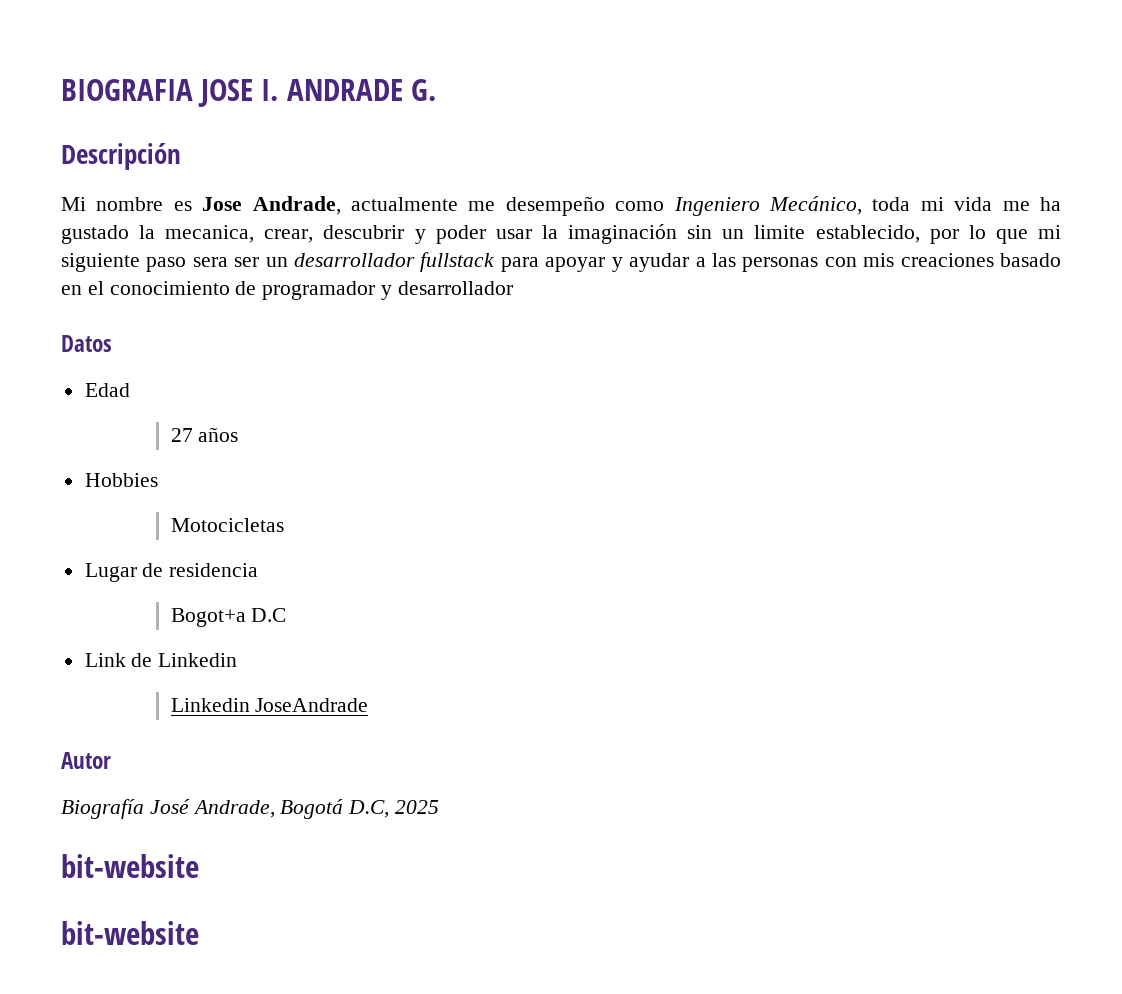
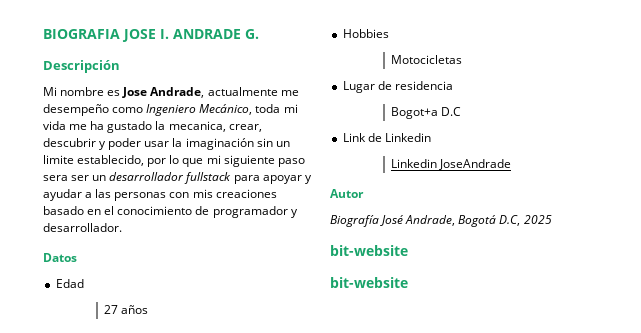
- Mi nombre es Jose Andrade, actualmente me desempeño como Ingeniero Mecánico, toda mi vida me ha gustado la mecanica, crear, descubrir y poder usar la imaginación sin un limite establecido, por lo que mi siguiente paso sera ser un desarrollador fullstack para apoyar y ayudar a las personas con mis creaciones basado en el conocimiento de programador y desarrollador
+ Mi nombre es Jose Andrade, actualmente me desempeño como Ingeniero Mecánico, toda mi vida me ha gustado la mecanica, crear, descubrir y poder usar la imaginación sin un limite establecido, por lo que mi siguiente paso sera ser un desarrollador fullstack para apoyar y ayudar a las personas con mis creaciones basado en el conocimiento de programador y desarrollador.

